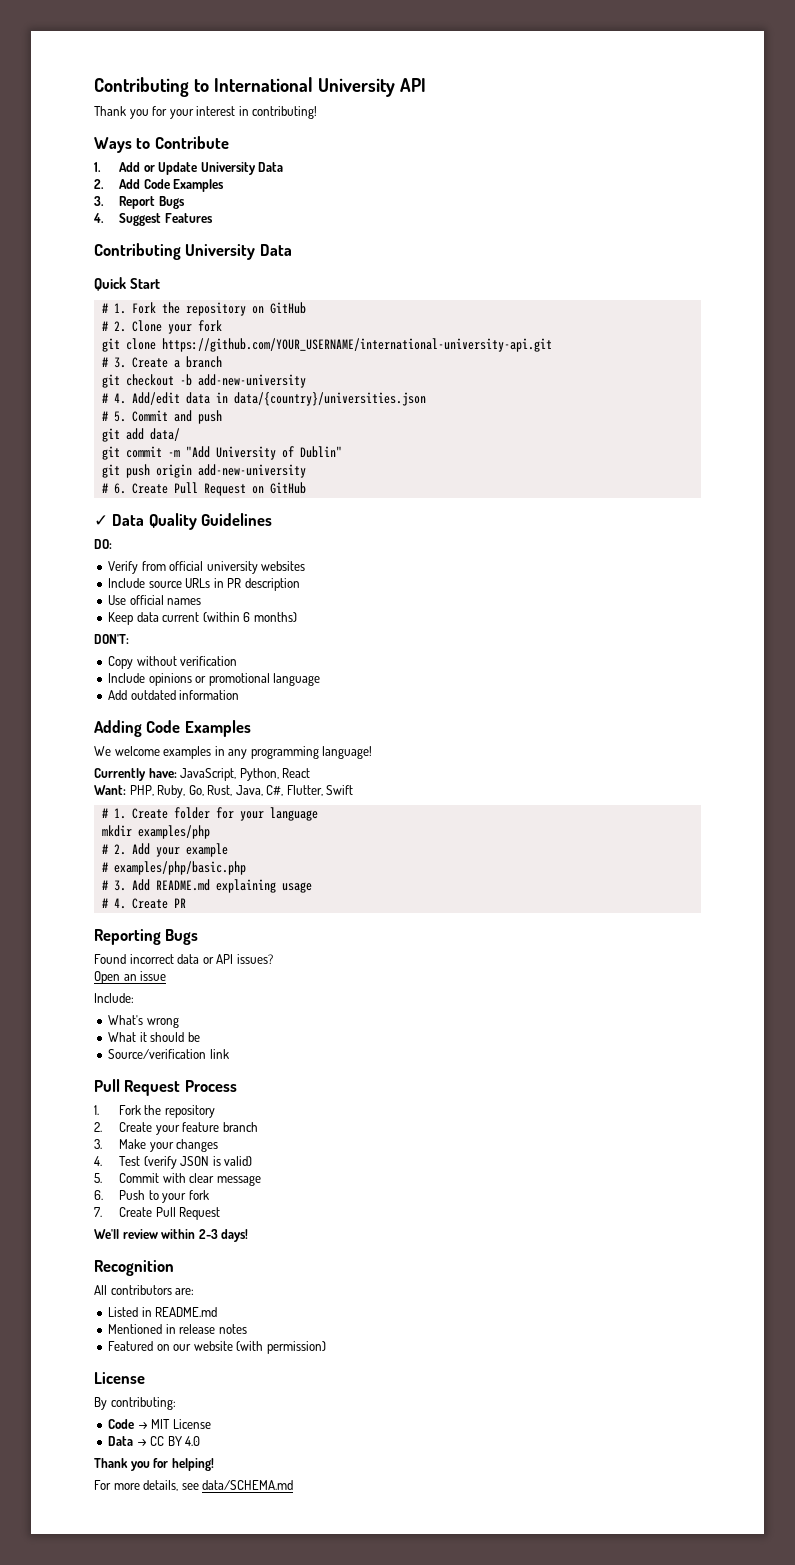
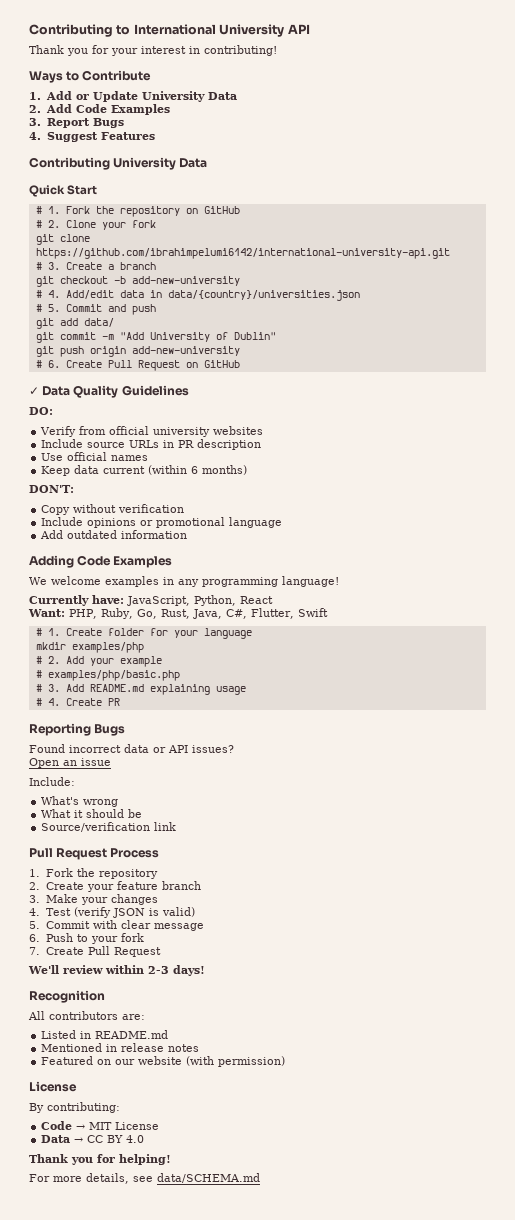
- git clone https://github.com/YOUR_USERNAME/international-university-api.git
+ git clone https://github.com/ibrahimpelumi6142/international-university-api.git

